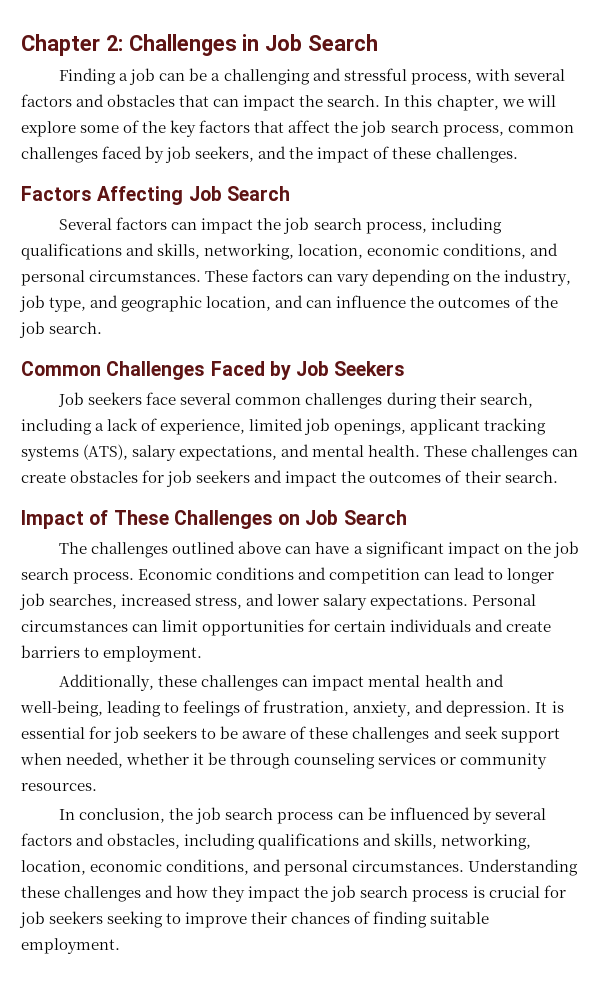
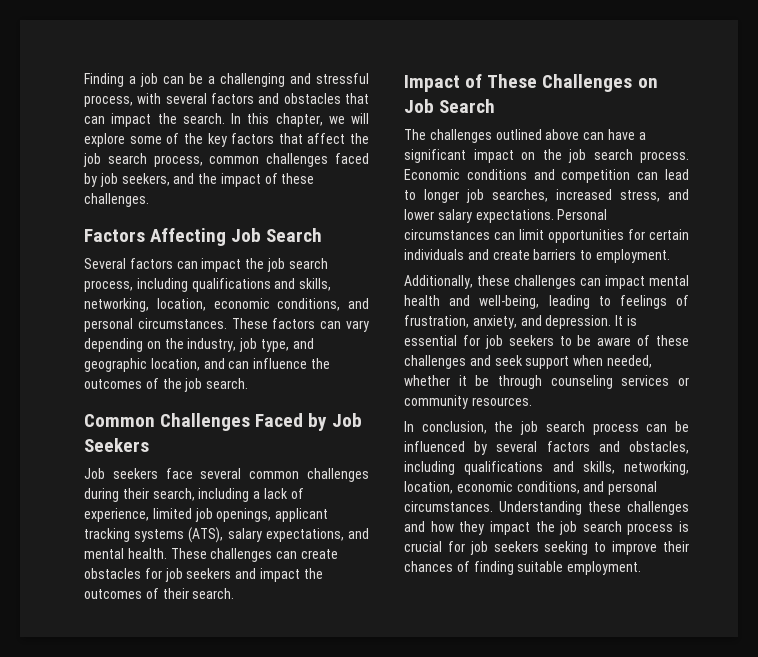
- Chapter 2: Challenges in Job Search

